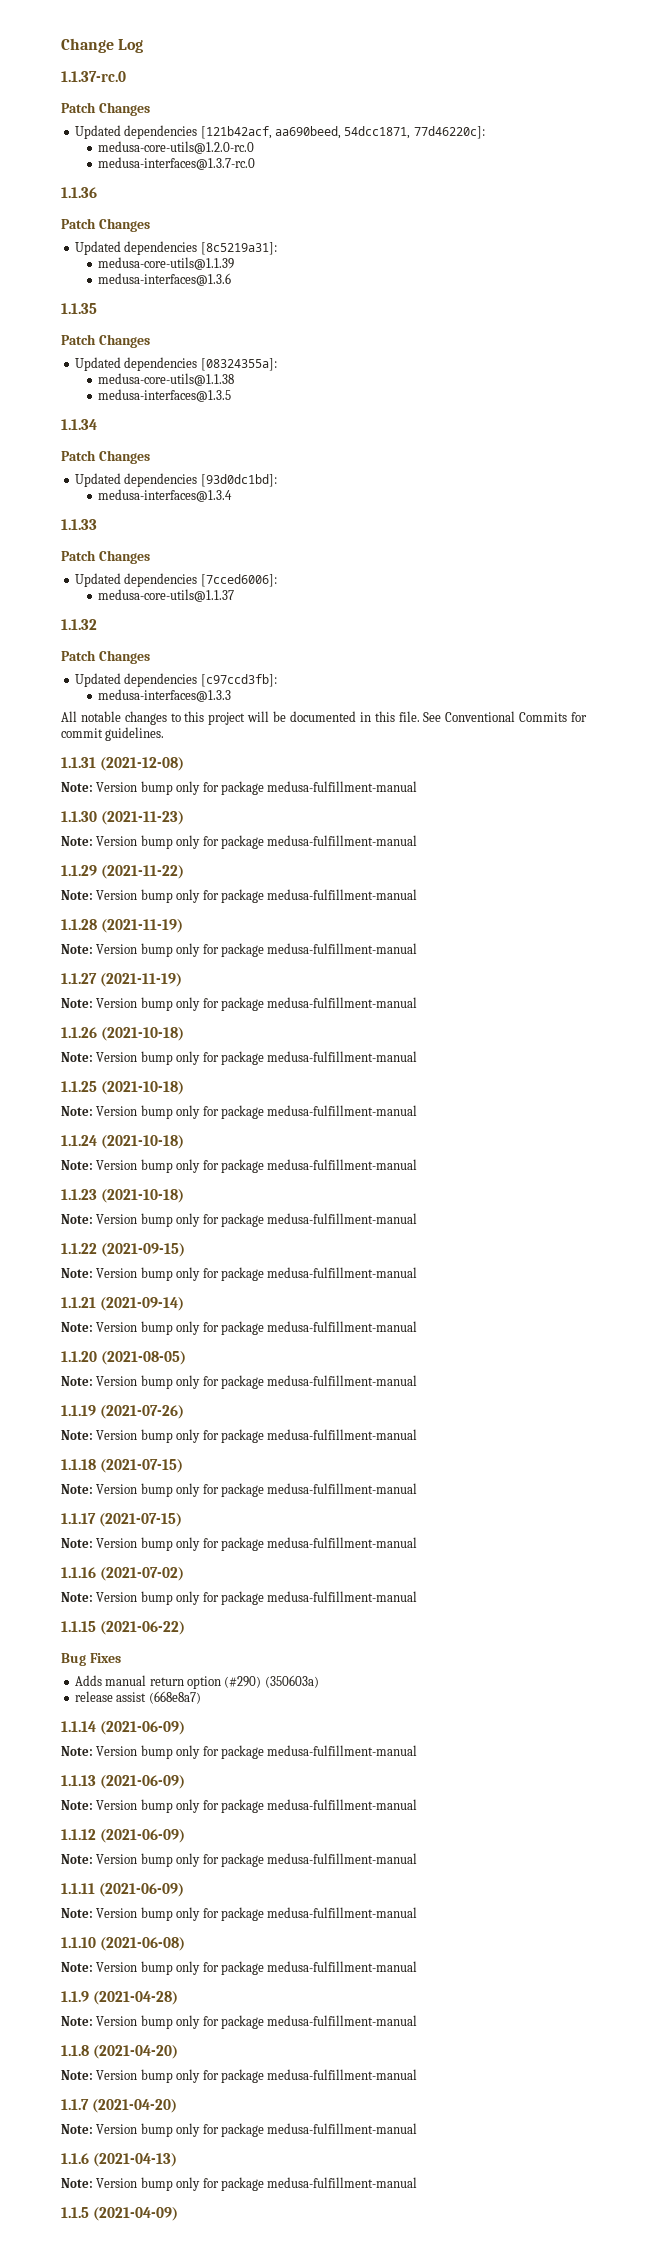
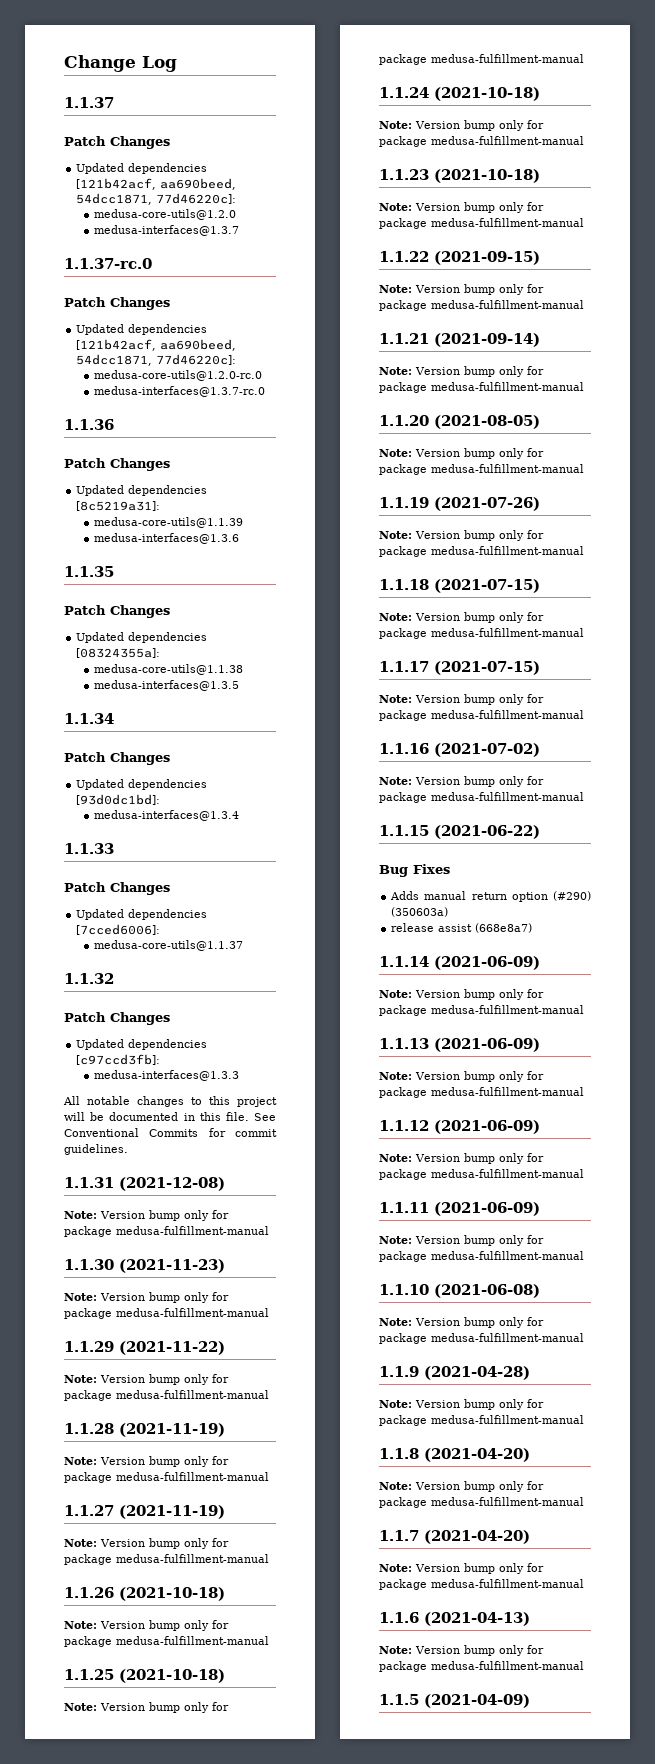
+ 1.1.37
+ Patch Changes
+ Updated dependencies [121b42acf, aa690beed, 54dcc1871, 77d46220c]:
+ medusa-core-utils@1.2.0
+ medusa-interfaces@1.3.7

